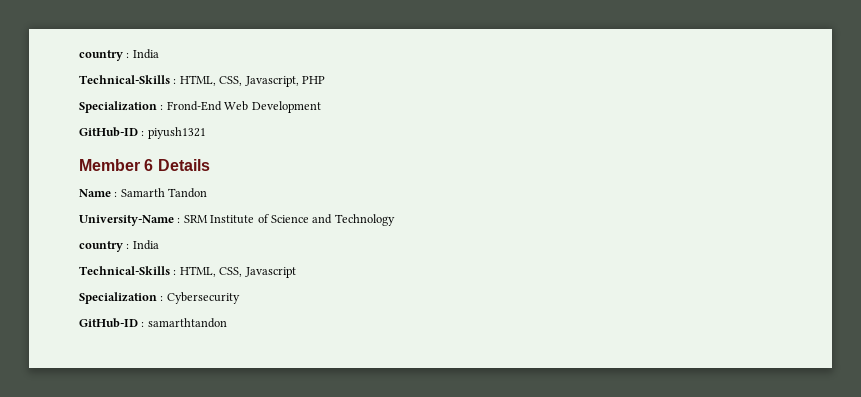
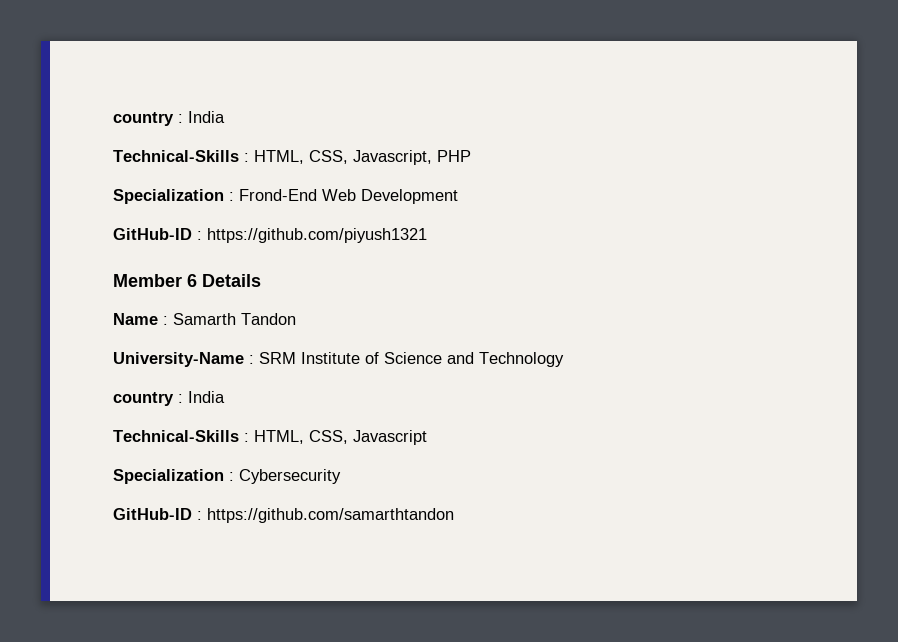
- GitHub-ID : piyush1321
+ GitHub-ID : https://github.com/piyush1321
- GitHub-ID : samarthtandon
+ GitHub-ID : https://github.com/samarthtandon

